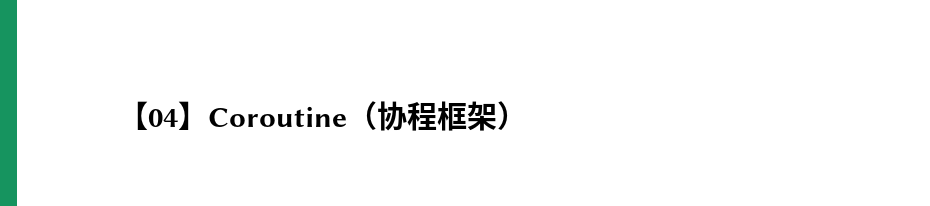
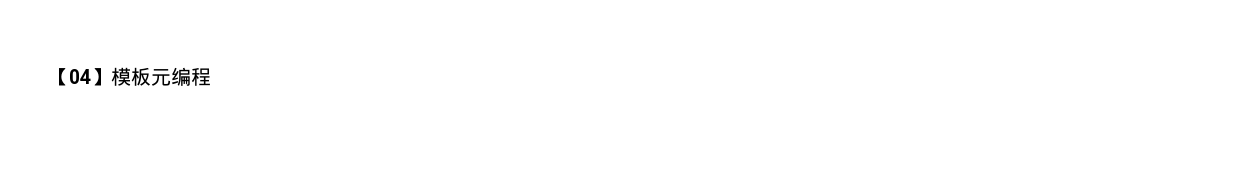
- 【04】Coroutine（协程框架）
+ 【04】模板元编程

